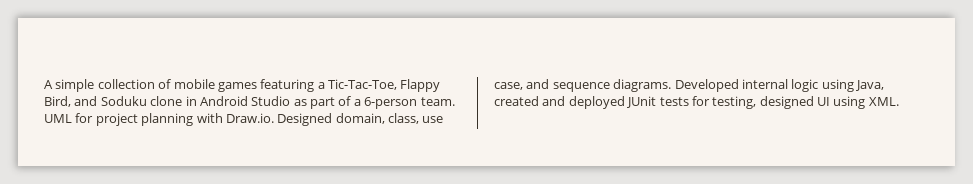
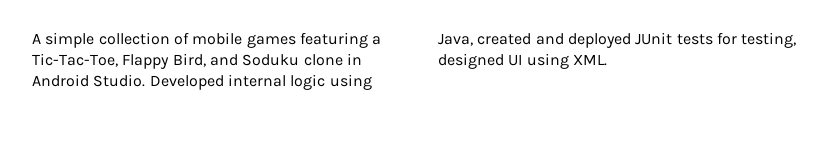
- A simple collection of mobile games featuring a Tic-Tac-Toe, Flappy Bird, and Soduku clone in Android Studio as part of a 6-person team. UML for project planning with Draw.io. Designed domain, class, use case, and sequence diagrams.
+ A simple collection of mobile games featuring a Tic-Tac-Toe, Flappy Bird, and Soduku clone in Android Studio.

